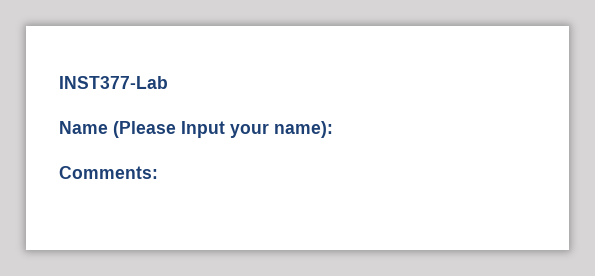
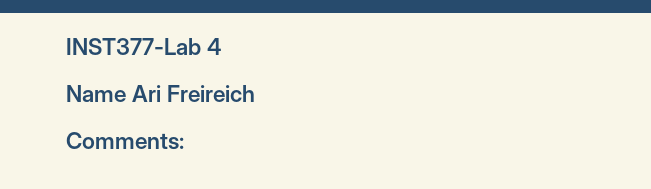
- INST377-Lab
+ INST377-Lab 4
- Name (Please Input your name):
+ Name Ari Freireich

